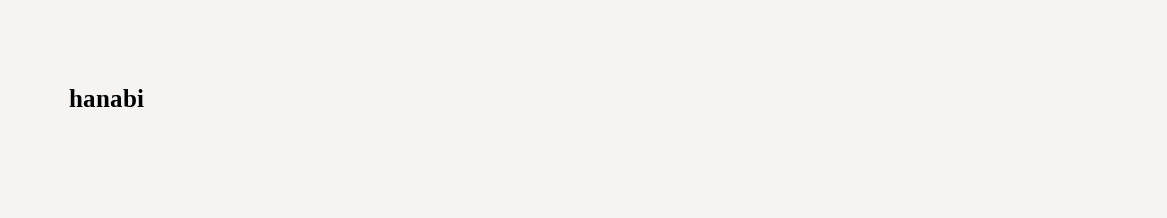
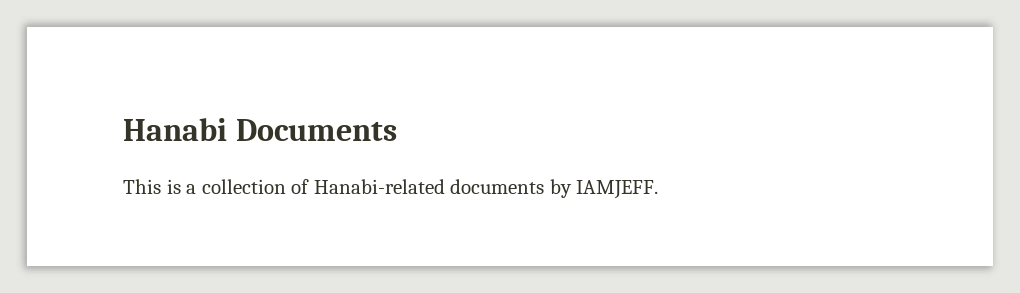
- hanabi
+ Hanabi Documents
+ This is a collection of Hanabi-related documents by IAMJEFF.

